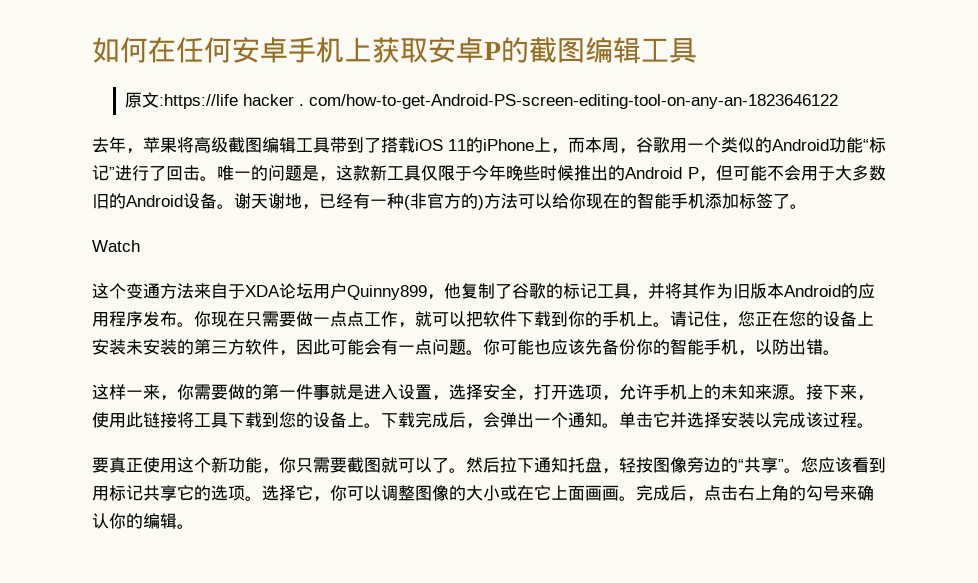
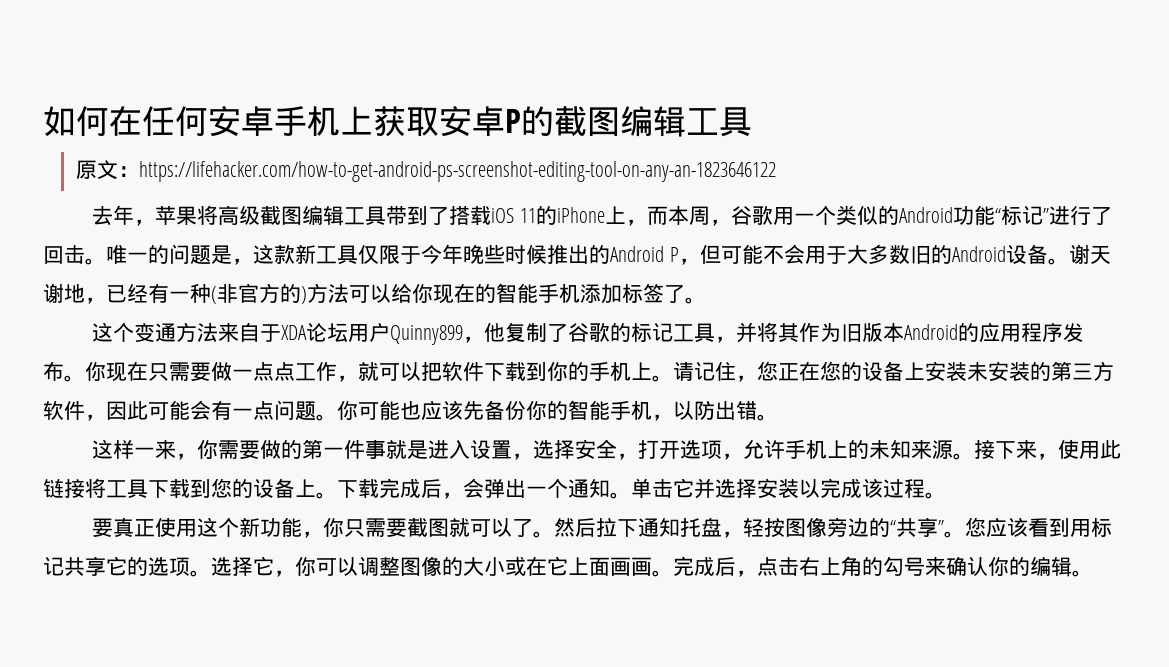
- 原文:https://life hacker . com/how-to-get-Android-PS-screen-editing-tool-on-any-an-1823646122
+ 原文：https://lifehacker.com/how-to-get-android-ps-screenshot-editing-tool-on-any-an-1823646122
- Watch

